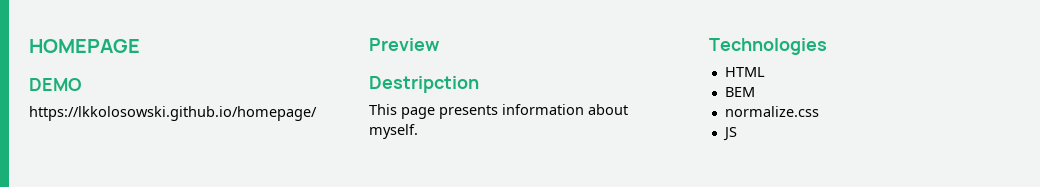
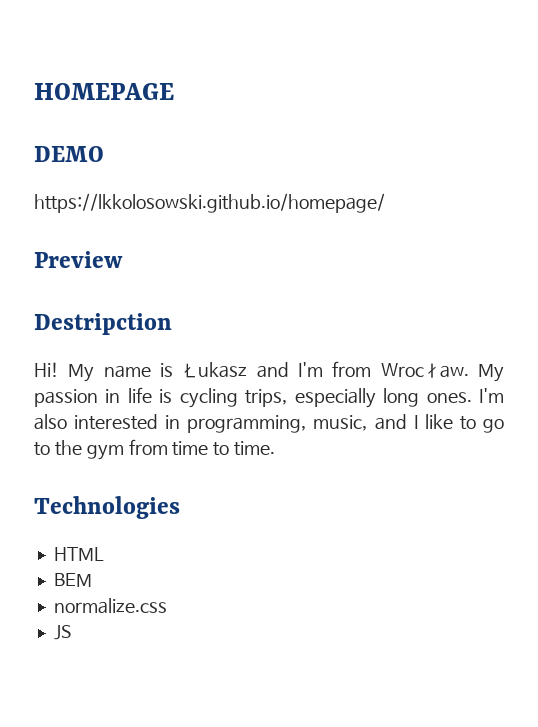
- This page presents information about myself.
+ Hi! My name is Łukasz and I'm from Wrocław. My passion in life is cycling trips, especially long ones. I'm also interested in programming, music, and I like to go to the gym from time to time.

